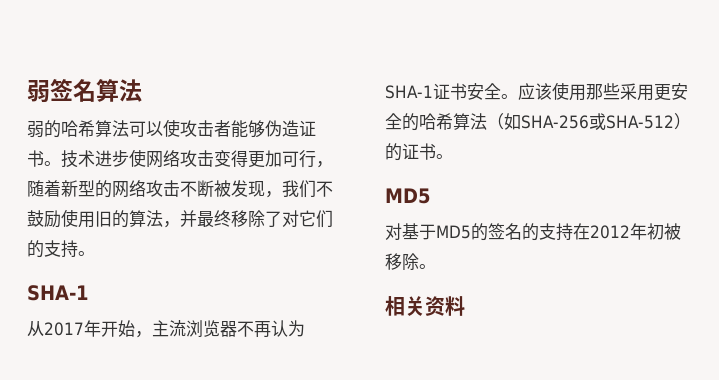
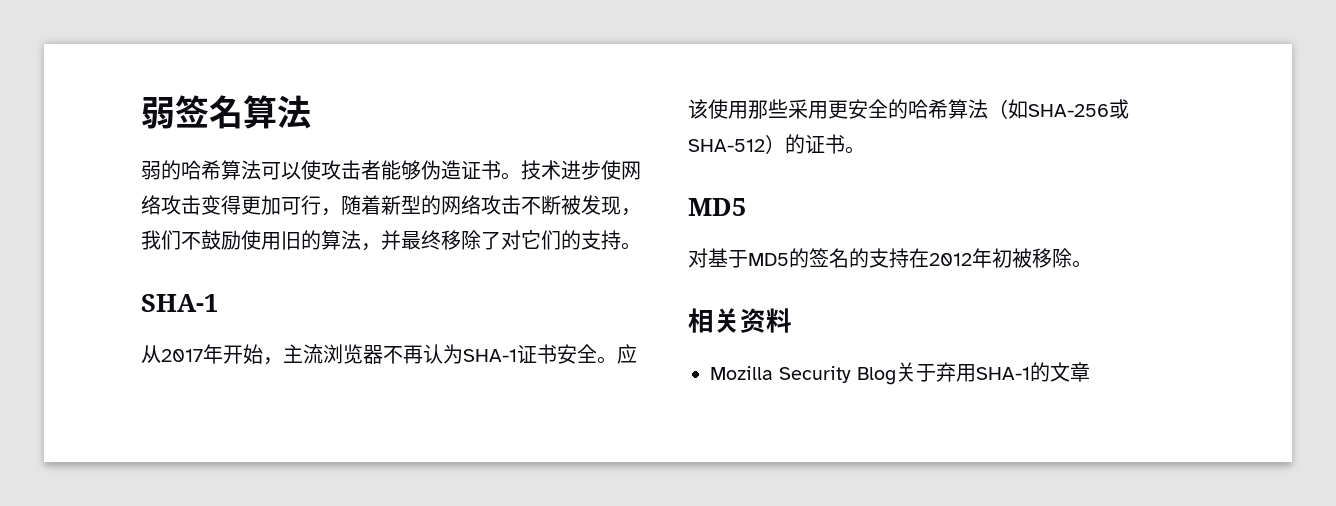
+ Mozilla Security Blog关于弃用SHA-1的文章

